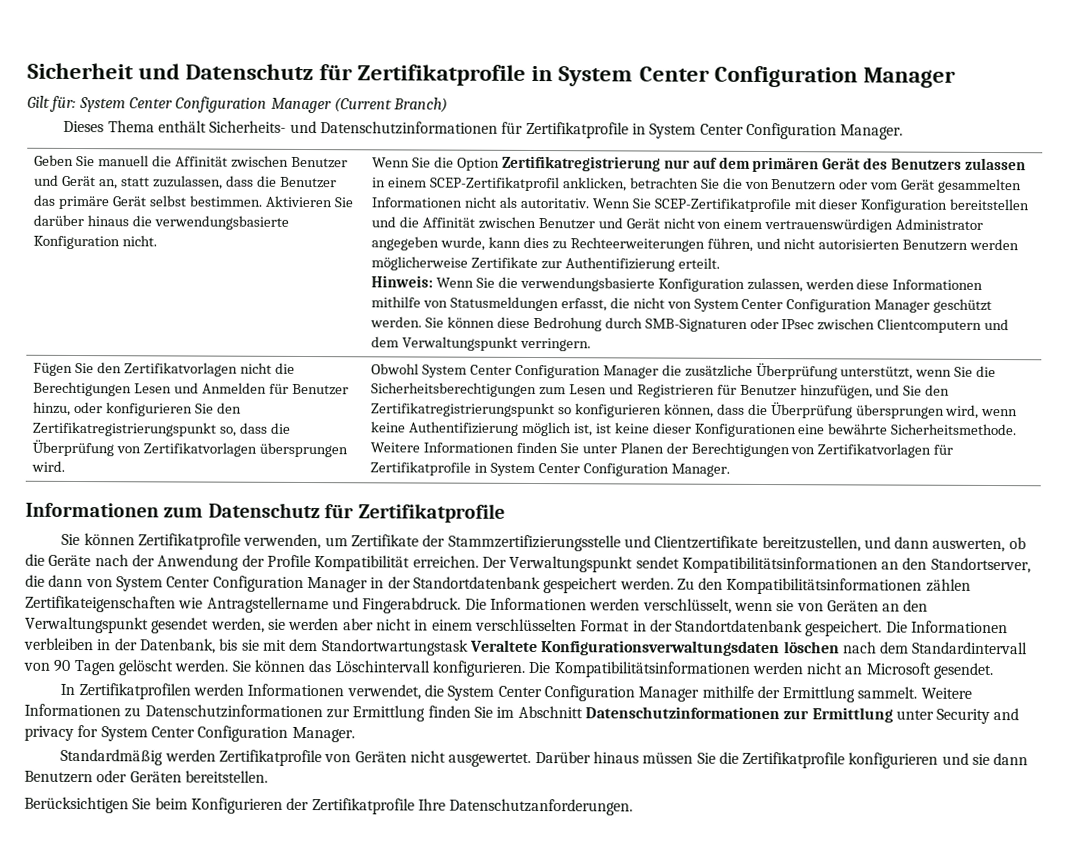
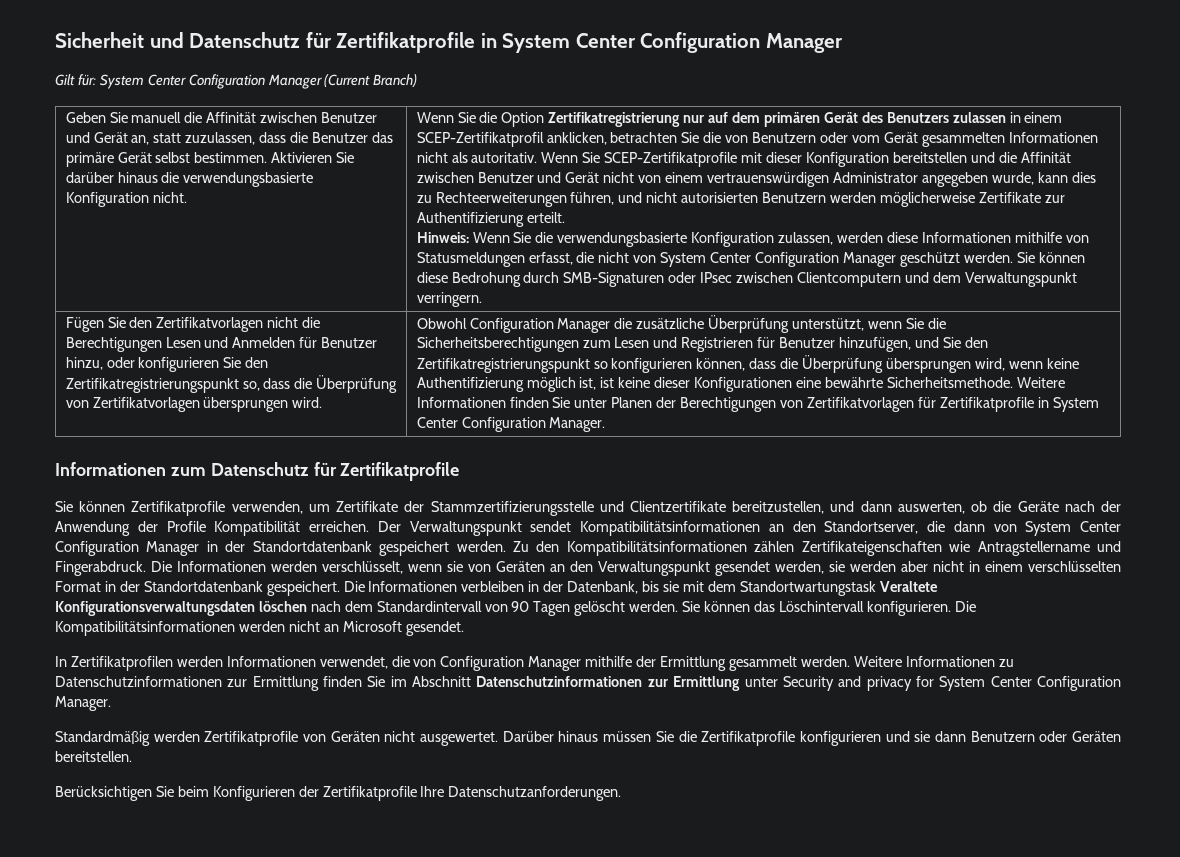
- Dieses Thema enthält Sicherheits- und Datenschutzinformationen für Zertifikatprofile in System Center Configuration Manager.
- Obwohl System Center Configuration Manager die zusätzliche Überprüfung unterstützt, wenn Sie die Sicherheitsberechtigungen zum Lesen und Registrieren für Benutzer hinzufügen, und Sie den Zertifikatregistrierungspunkt so konfigurieren können, dass die Überprüfung übersprungen wird, wenn keine Authentifizierung möglich ist, ist keine dieser Konfigurationen eine bewährte Sicherheitsmethode.
+ Obwohl Configuration Manager die zusätzliche Überprüfung unterstützt, wenn Sie die Sicherheitsberechtigungen zum Lesen und Registrieren für Benutzer hinzufügen, und Sie den Zertifikatregistrierungspunkt so konfigurieren können, dass die Überprüfung übersprungen wird, wenn keine Authentifizierung möglich ist, ist keine dieser Konfigurationen eine bewährte Sicherheitsmethode.
- In Zertifikatprofilen werden Informationen verwendet, die System Center Configuration Manager mithilfe der Ermittlung sammelt.
+ In Zertifikatprofilen werden Informationen verwendet, die von Configuration Manager mithilfe der Ermittlung gesammelt werden.

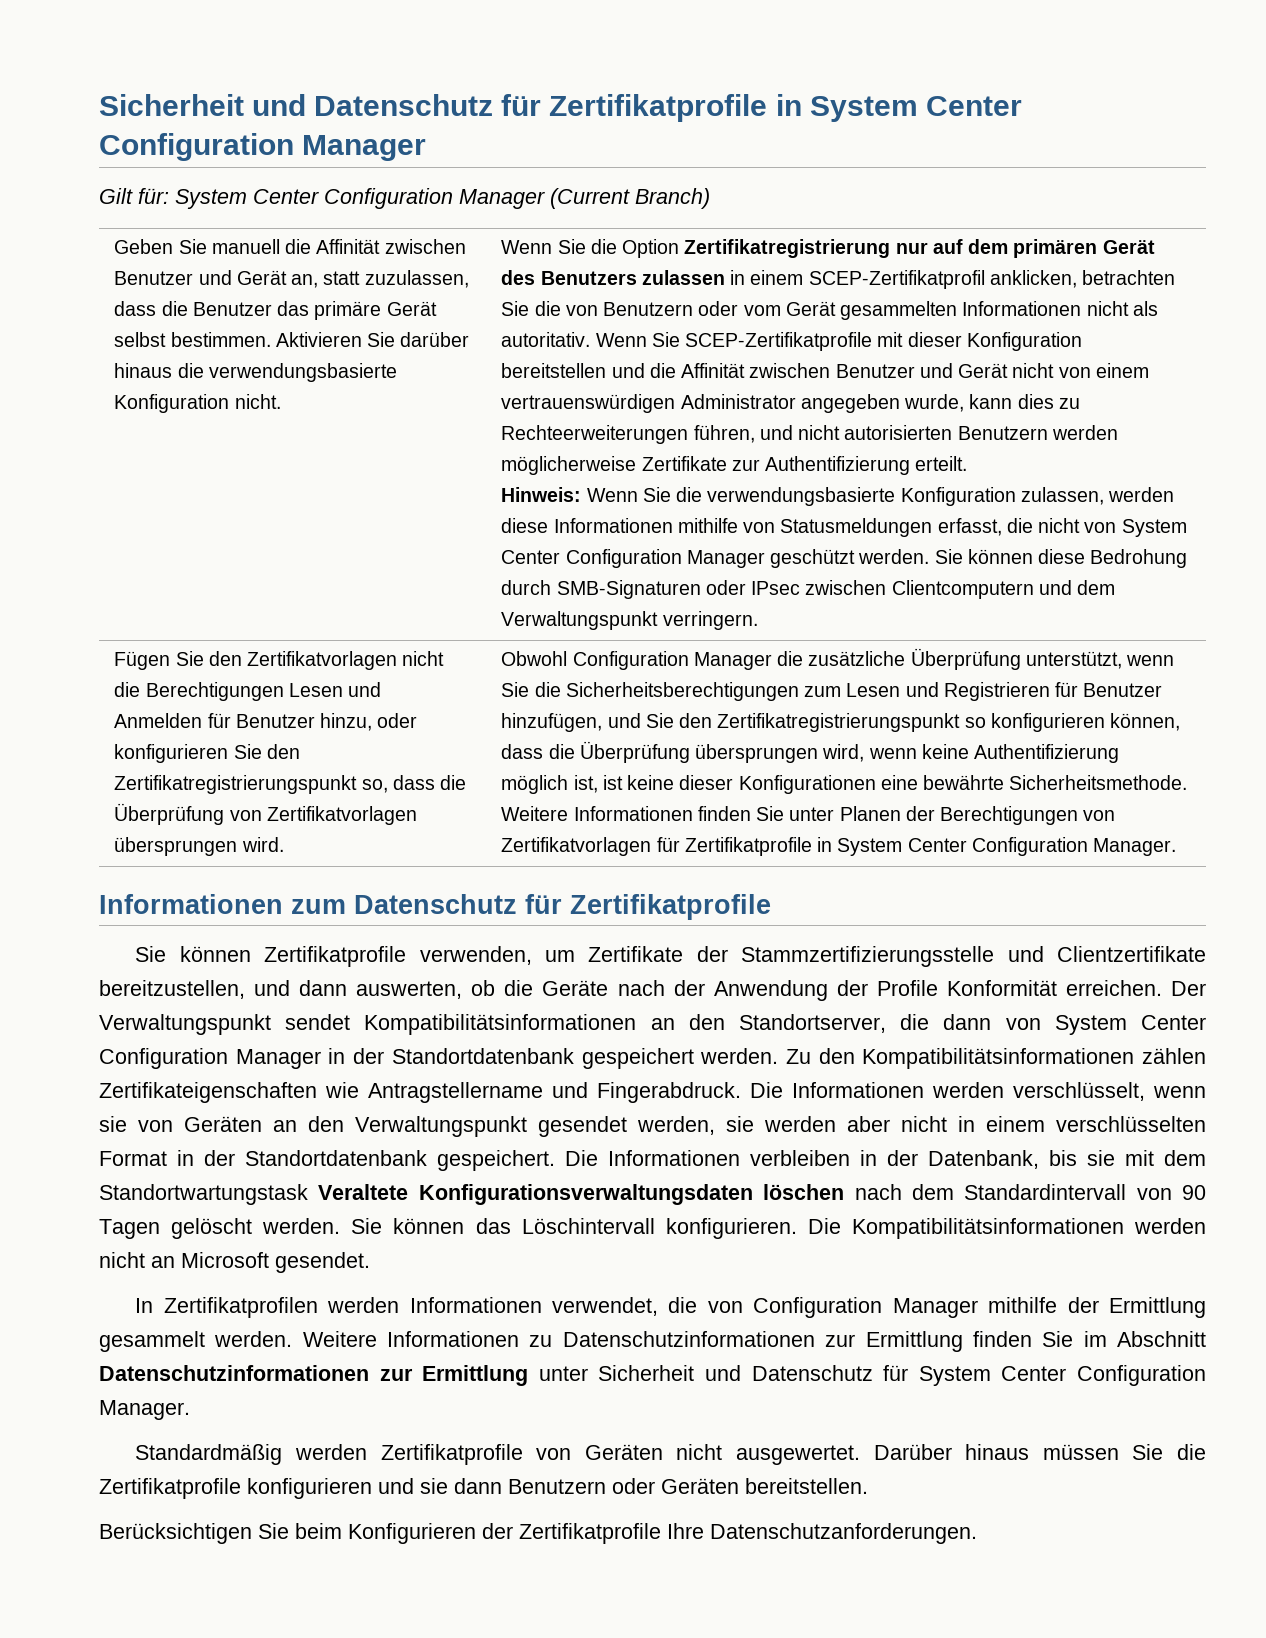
- Sie können Zertifikatprofile verwenden, um Zertifikate der Stammzertifizierungsstelle und Clientzertifikate bereitzustellen, und dann auswerten, ob die Geräte nach der Anwendung der Profile Kompatibilität erreichen.
+ Sie können Zertifikatprofile verwenden, um Zertifikate der Stammzertifizierungsstelle und Clientzertifikate bereitzustellen, und dann auswerten, ob die Geräte nach der Anwendung der Profile Konformität erreichen.
- Weitere Informationen zu Datenschutzinformationen zur Ermittlung finden Sie im Abschnitt Datenschutzinformationen zur Ermittlung unter Security and privacy for System Center Configuration Manager.
+ Weitere Informationen zu Datenschutzinformationen zur Ermittlung finden Sie im Abschnitt Datenschutzinformationen zur Ermittlung unter Sicherheit und Datenschutz für System Center Configuration Manager.

